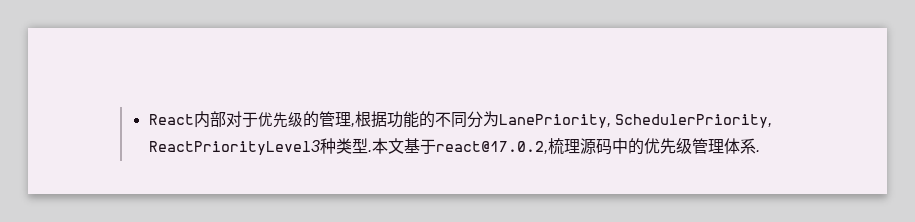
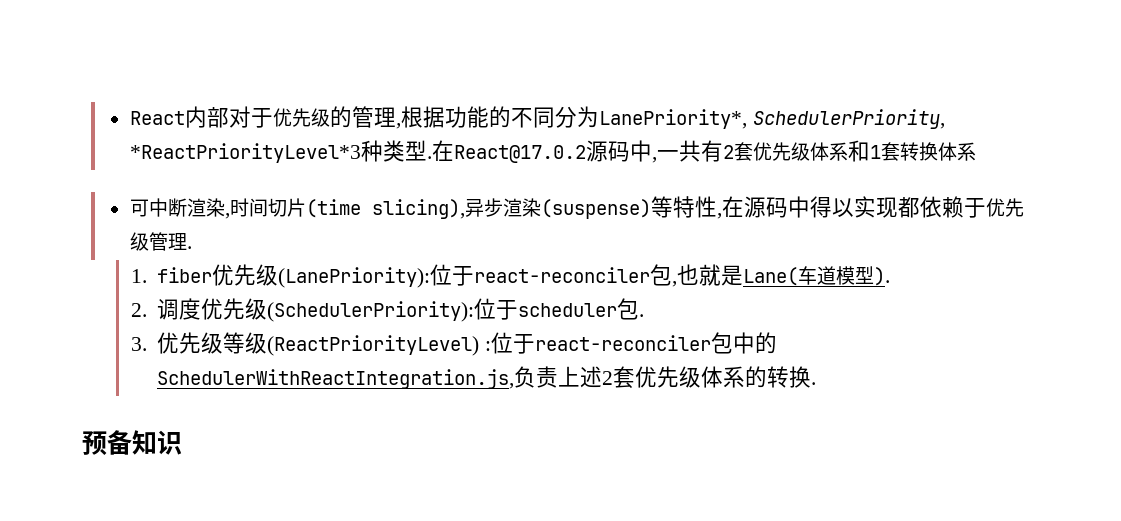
- React内部对于优先级的管理,根据功能的不同分为LanePriority, SchedulerPriority, ReactPriorityLevel3种类型.本文基于react@17.0.2,梳理源码中的优先级管理体系.
+ React内部对于优先级的管理,根据功能的不同分为LanePriority*, SchedulerPriority, *ReactPriorityLevel*3种类型.在React@17.0.2源码中,一共有2套优先级体系和1套转换体系
+ 可中断渲染,时间切片(time slicing),异步渲染(suspense)等特性,在源码中得以实现都依赖于优先级管理.
+ 1. fiber优先级(LanePriority):位于react-reconciler包,也就是Lane(车道模型).
+ 2.调度优先级(SchedulerPriority):位于scheduler包.
+ 3.优先级等级(ReactPriorityLevel) :位于react-reconciler包中的SchedulerWithReactIntegration.js,负责上述2套优先级体系的转换.
+ 预备知识

